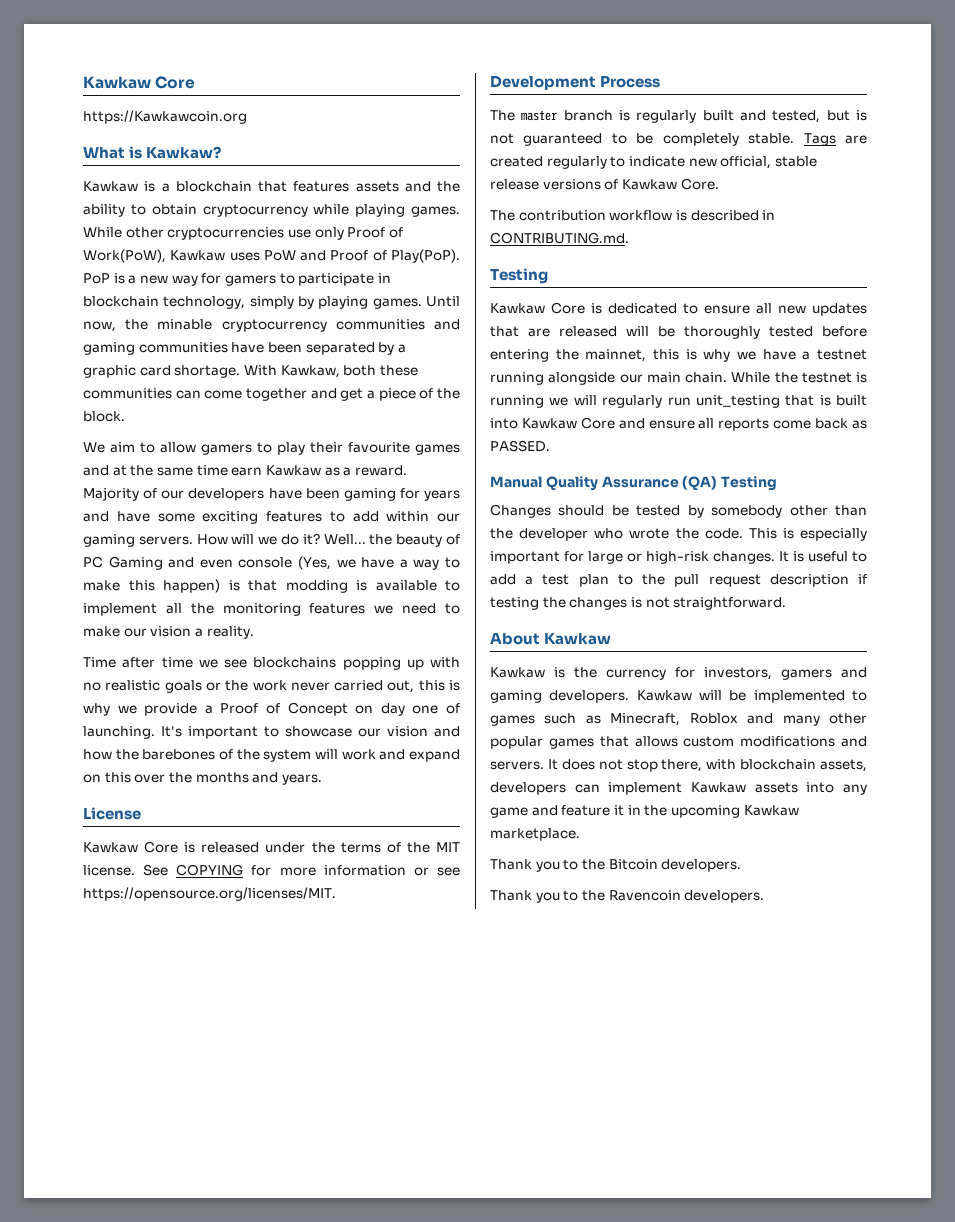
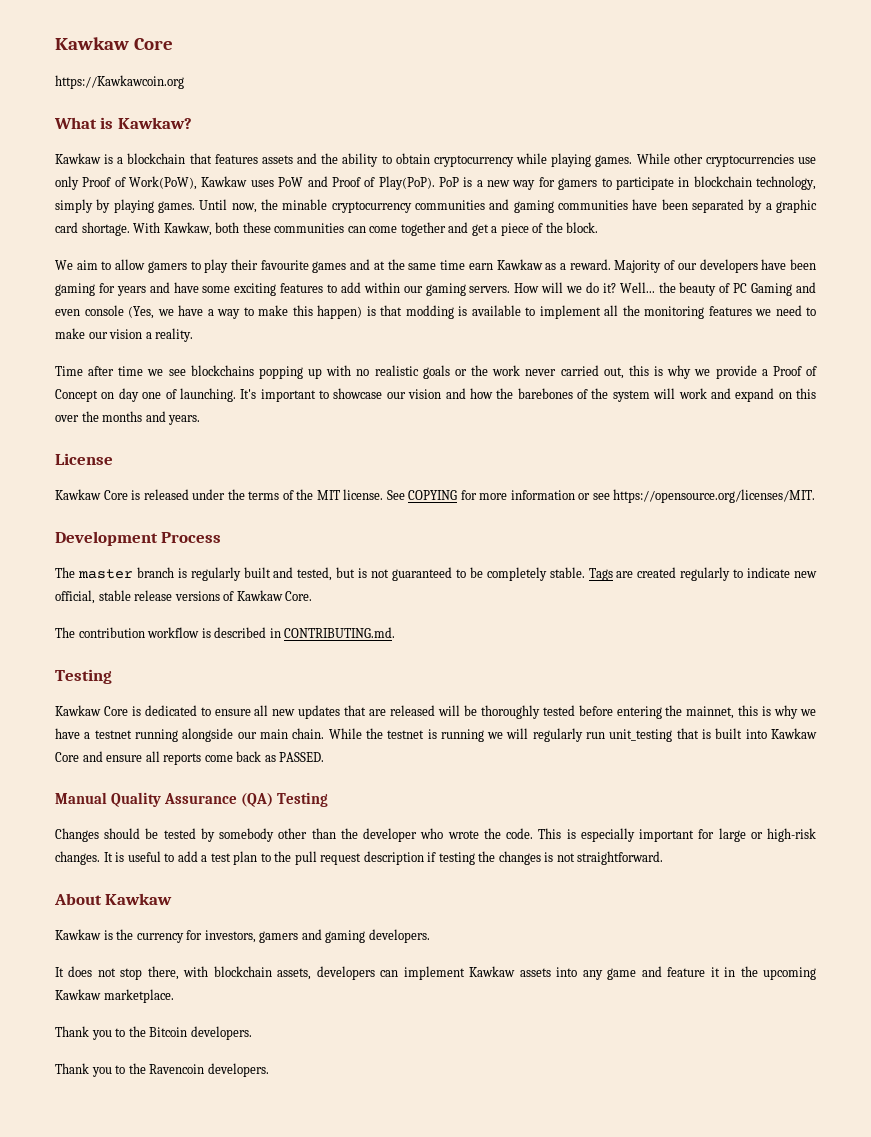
- Kawkaw is the currency for investors, gamers and gaming developers. Kawkaw will be implemented to games such as Minecraft, Roblox and many other popular games that allows custom modifications and servers. It does not stop there, with blockchain assets, developers can implement Kawkaw assets into any game and feature it in the upcoming Kawkaw marketplace.
+ Kawkaw is the currency for investors, gamers and gaming developers.
+ It does not stop there, with blockchain assets, developers can implement Kawkaw assets into any game and feature it in the upcoming Kawkaw marketplace.

